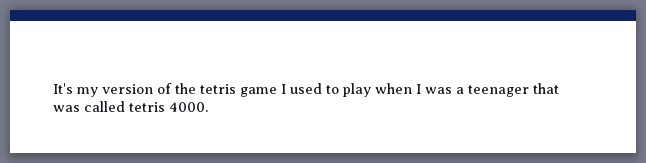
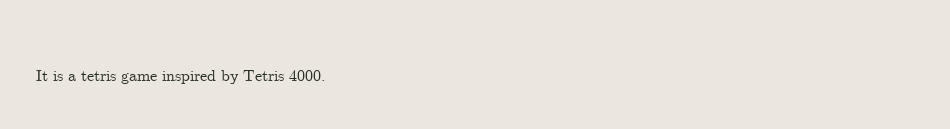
- It's my version of the tetris game I used to play when I was a teenager that was called tetris 4000.
+ It is a tetris game inspired by Tetris 4000.

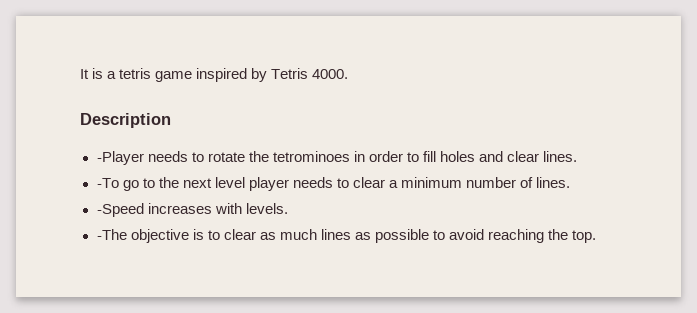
+ Description
+ -Player needs to rotate the tetrominoes in order to fill holes and clear lines.
+ -To go to the next level player needs to clear a minimum number of lines.
+ -Speed increases with levels.
+ -The objective is to clear as much lines as possible to avoid reaching the top.

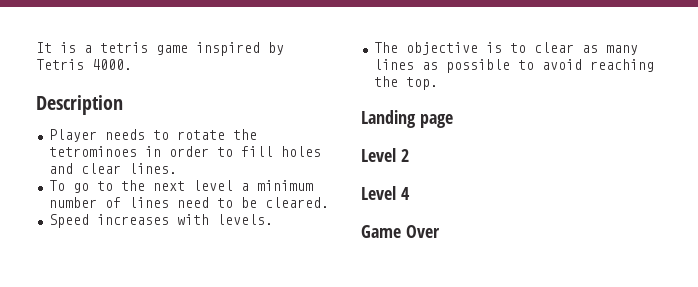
- -Player needs to rotate the tetrominoes in order to fill holes and clear lines.
+ Player needs to rotate the tetrominoes in order to fill holes and clear lines.
- -To go to the next level player needs to clear a minimum number of lines.
- -Speed increases with levels.
+ To go to the next level a minimum number of lines need to be cleared.
+ Speed increases with levels.
- -The objective is to clear as much lines as possible to avoid reaching the top.
+ The objective is to clear as many lines as possible to avoid reaching the top.
+ Landing page
+ Level 2
+ Level 4
+ Game Over

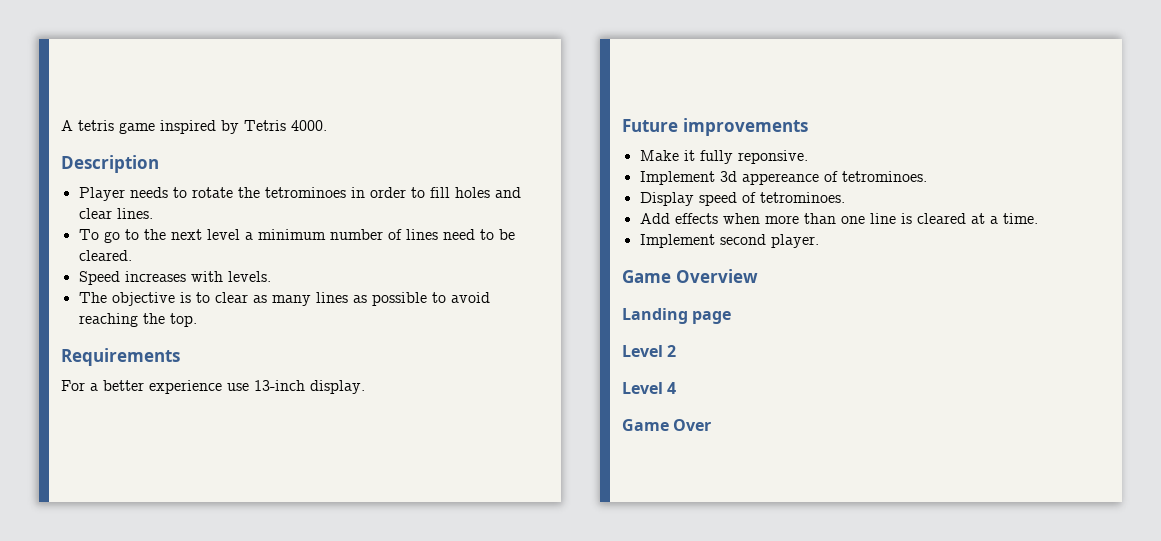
- It is a tetris game inspired by Tetris 4000.
+ A tetris game inspired by Tetris 4000.
+ Requirements
+ For a better experience use 13-inch display.
+ Future improvements
+ Make it fully reponsive.
+ Implement 3d appereance of tetrominoes.
+ Display speed of tetrominoes.
+ Add effects when more than one line is cleared at a time.
+ Implement second player.
+ Game Overview

